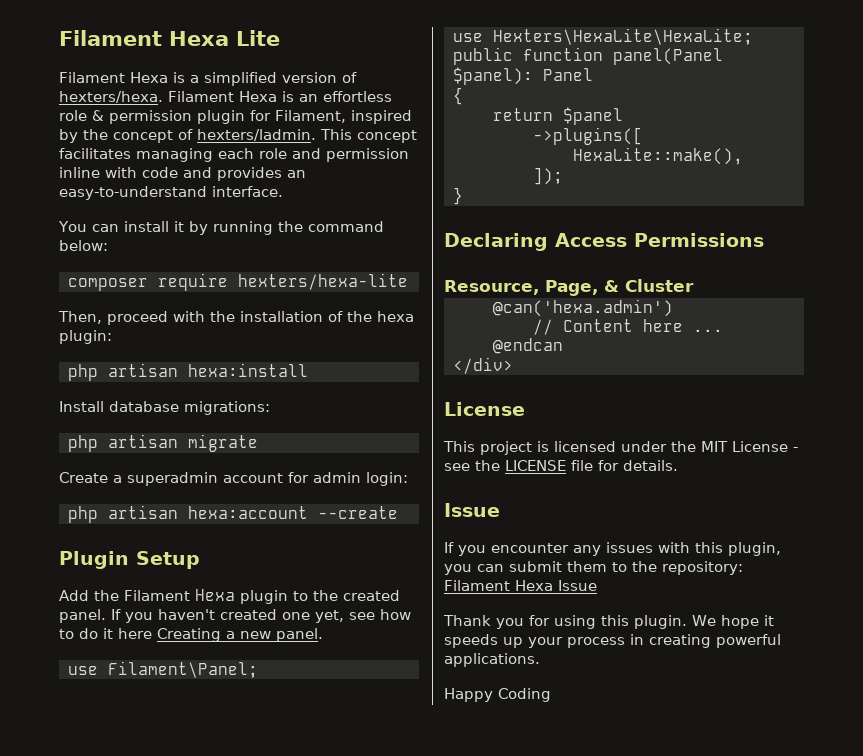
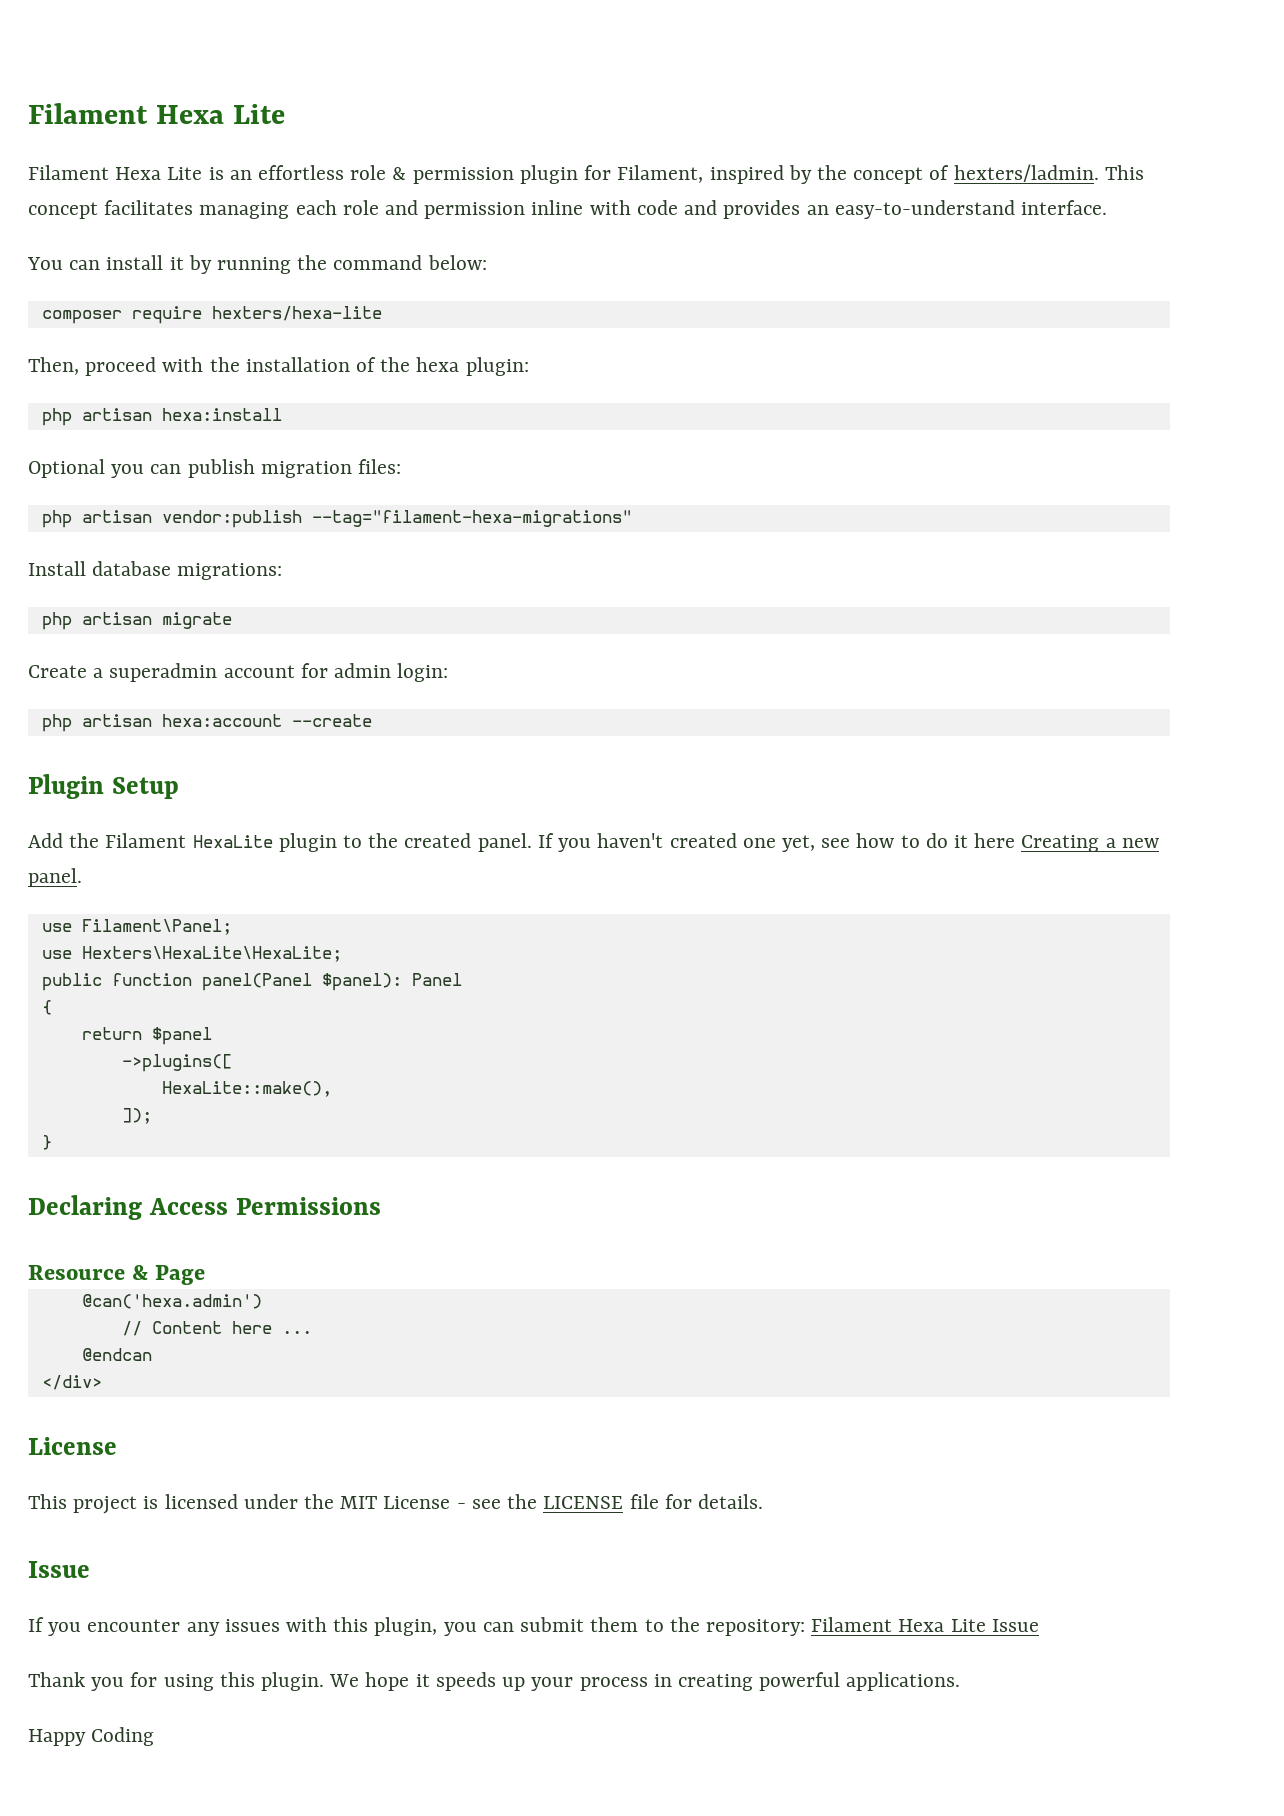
- Filament Hexa is a simplified version of hexters/hexa. Filament Hexa is an effortless role & permission plugin for Filament, inspired by the concept of hexters/ladmin.
+ Filament Hexa Lite is an effortless role & permission plugin for Filament, inspired by the concept of hexters/ladmin.
+ Optional you can publish migration files:
+ php artisan vendor:publish --tag="filament-hexa-migrations"
- Add the Filament Hexa plugin to the created panel.
+ Add the Filament HexaLite plugin to the created panel.
- Resource, Page, & Cluster
+ Resource & Page
- If you encounter any issues with this plugin, you can submit them to the repository: Filament Hexa Issue
+ If you encounter any issues with this plugin, you can submit them to the repository: Filament Hexa Lite Issue

